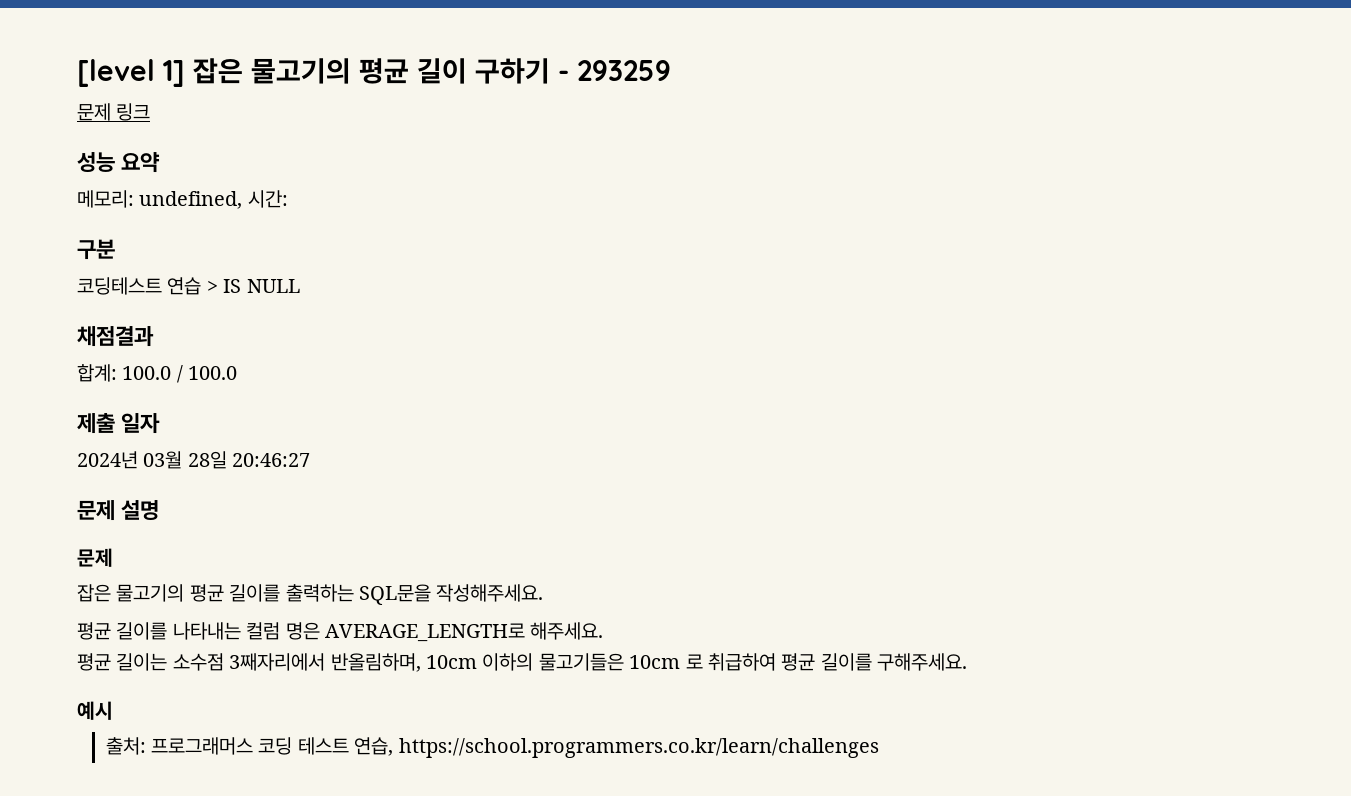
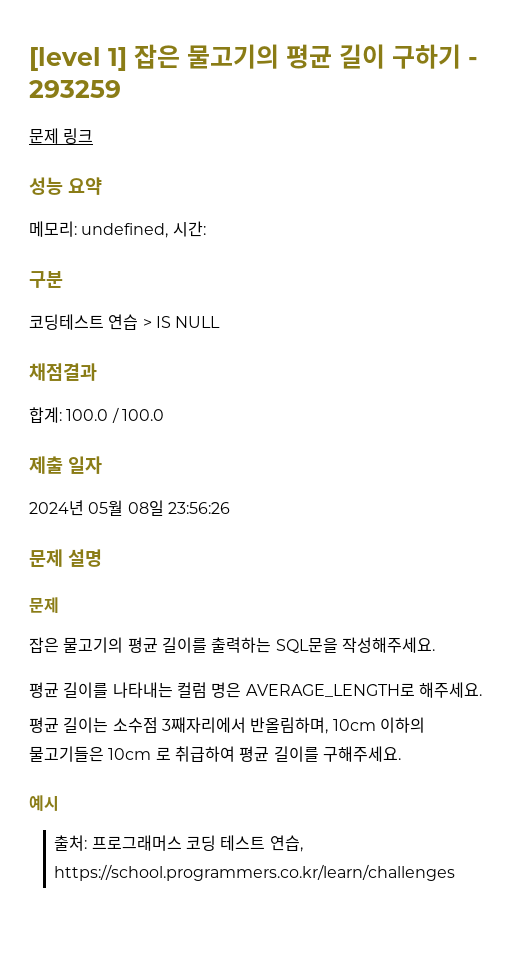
- 2024년 03월 28일 20:46:27
+ 2024년 05월 08일 23:56:26

